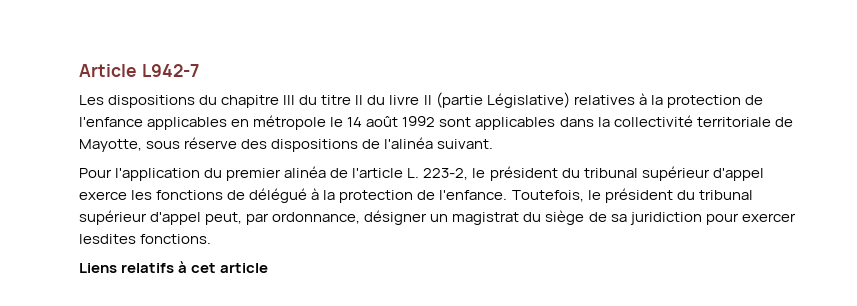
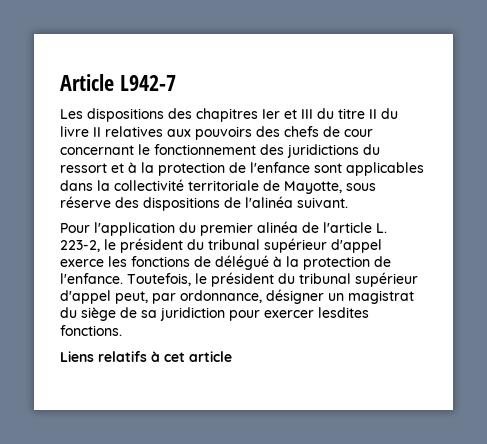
- Les dispositions du chapitre III du titre II du livre II (partie Législative) relatives à la protection de l'enfance applicables en métropole le 14 août 1992 sont applicables dans la collectivité territoriale de Mayotte, sous réserve des dispositions de l'alinéa suivant.
+ Les dispositions des chapitres Ier et III du titre II du livre II relatives aux pouvoirs des chefs de cour concernant le fonctionnement des juridictions du ressort et à la protection de l'enfance sont applicables dans la collectivité territoriale de Mayotte, sous réserve des dispositions de l'alinéa suivant.

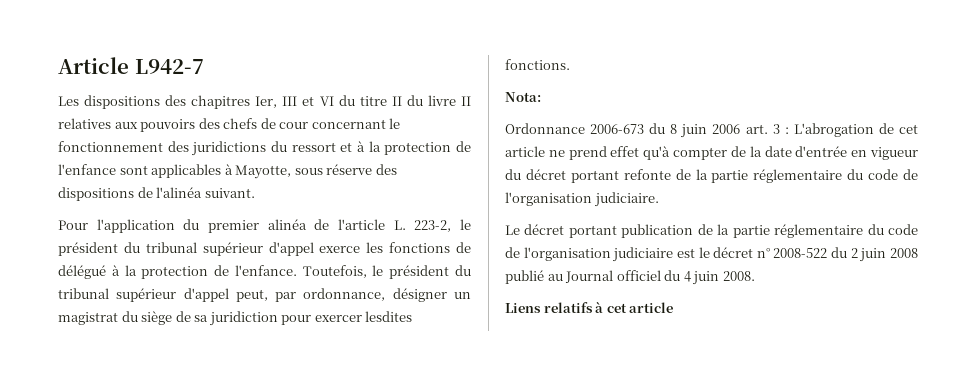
- Les dispositions des chapitres Ier et III du titre II du livre II relatives aux pouvoirs des chefs de cour concernant le fonctionnement des juridictions du ressort et à la protection de l'enfance sont applicables dans la collectivité territoriale de Mayotte, sous réserve des dispositions de l'alinéa suivant.
+ Les dispositions des chapitres Ier, III et VI du titre II du livre II relatives aux pouvoirs des chefs de cour concernant le fonctionnement des juridictions du ressort et à la protection de l'enfance sont applicables à Mayotte, sous réserve des dispositions de l'alinéa suivant.
+ Nota:
+ Ordonnance 2006-673 du 8 juin 2006 art. 3 : L'abrogation de cet article ne prend effet qu'à compter de la date d'entrée en vigueur du décret portant refonte de la partie réglementaire du code de l'organisation judiciaire.
+ Le décret portant publication de la partie réglementaire du code de l'organisation judiciaire est le décret n° 2008-522 du 2 juin 2008 publié au Journal officiel du 4 juin 2008.

